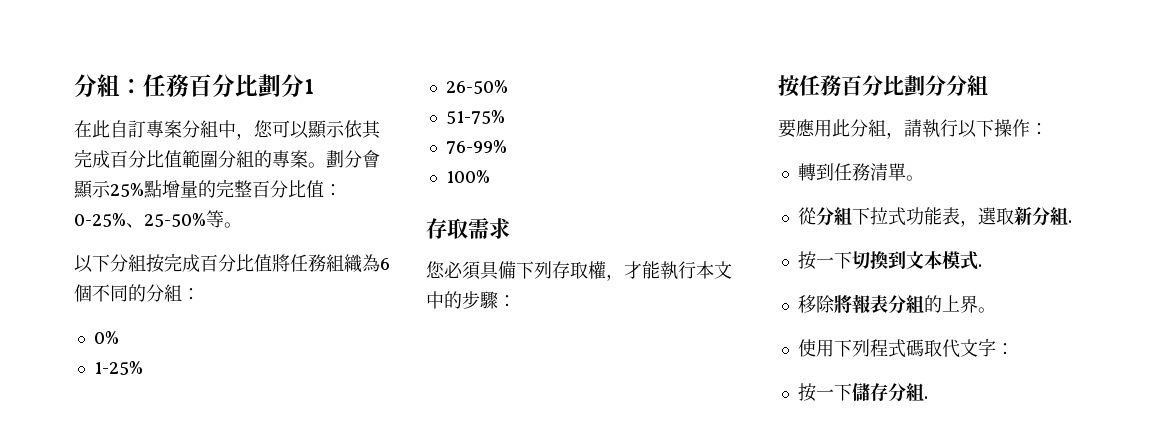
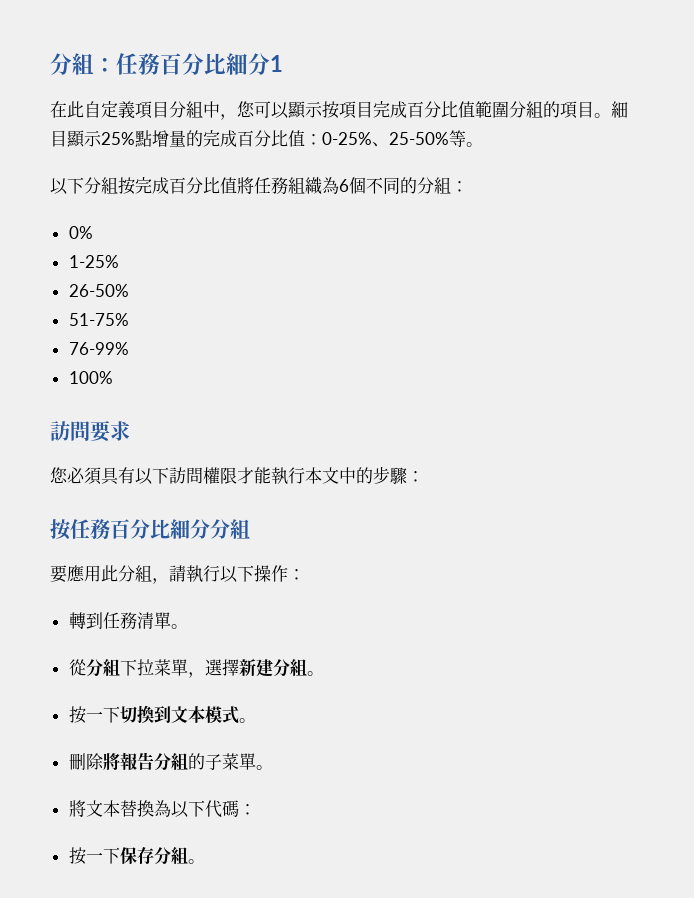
- 分組：任務百分比劃分1
+ 分組：任務百分比細分1
- 在此自訂專案分組中，您可以顯示依其完成百分比值範圍分組的專案。劃分會顯示25%點增量的完整百分比值：0-25%、25-50%等。
+ 在此自定義項目分組中，您可以顯示按項目完成百分比值範圍分組的項目。細目顯示25%點增量的完成百分比值：0-25%、25-50%等。
- 存取需求
+ 訪問要求
- 您必須具備下列存取權，才能執行本文中的步驟：
+ 您必須具有以下訪問權限才能執行本文中的步驟：
- 按任務百分比劃分分組
+ 按任務百分比細分分組
- 從分組下拉式功能表，選取新分組.
+ 從分組下拉菜單，選擇新建分組。
- 按一下切換到文本模式.
- 移除將報表分組的上界。
- 使用下列程式碼取代文字：
+ 按一下切換到文本模式。
+ 刪除將報告分組的子菜單。
+ 將文本替換為以下代碼：
- 按一下儲存分組.
+ 按一下保存分組。

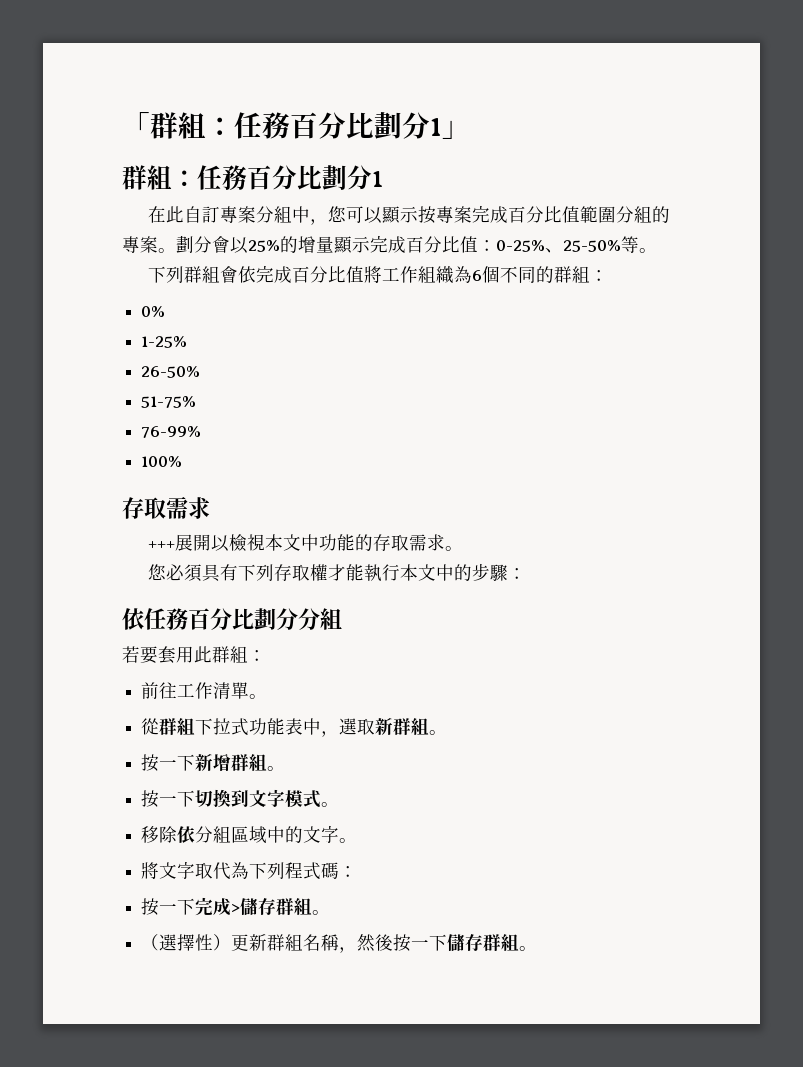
- 分組：任務百分比細分1
+ 「群組：任務百分比劃分1」
+ 群組：任務百分比劃分1
- 在此自定義項目分組中，您可以顯示按項目完成百分比值範圍分組的項目。細目顯示25%點增量的完成百分比值：0-25%、25-50%等。
+ 在此自訂專案分組中，您可以顯示按專案完成百分比值範圍分組的專案。劃分會以25%的增量顯示完成百分比值：0-25%、25-50%等。
- 以下分組按完成百分比值將任務組織為6個不同的分組：
+ 下列群組會依完成百分比值將工作組織為6個不同的群組：
  100%
- 訪問要求
+ 存取需求
+ +++展開以檢視本文中功能的存取需求。
- 您必須具有以下訪問權限才能執行本文中的步驟：
+ 您必須具有下列存取權才能執行本文中的步驟：
- 按任務百分比細分分組
+ 依任務百分比劃分分組
- 要應用此分組，請執行以下操作：
- 轉到任務清單。
+ 若要套用此群組：
+ 前往工作清單。
- 從分組下拉菜單，選擇新建分組。
+ 從群組下拉式功能表中，選取新群組。
+ 按一下新增群組。
- 按一下切換到文本模式。
+ 按一下切換到文字模式。
- 刪除將報告分組的子菜單。
- 將文本替換為以下代碼：
- 按一下保存分組。
+ 移除依分組區域中的文字。
+ 將文字取代為下列程式碼：
+ 按一下完成>儲存群組。
+ （選擇性）更新群組名稱，然後按一下儲存群組。

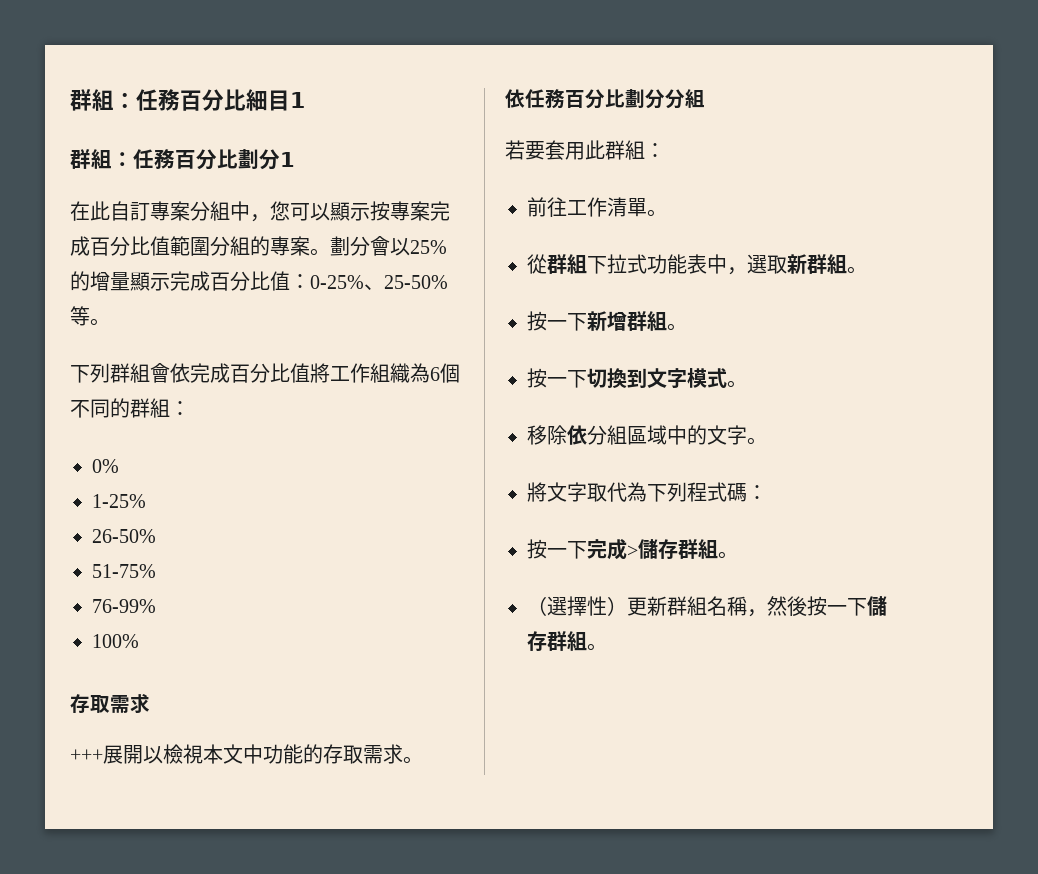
- 「群組：任務百分比劃分1」
+ 群組：任務百分比細目1
- 您必須具有下列存取權才能執行本文中的步驟：

